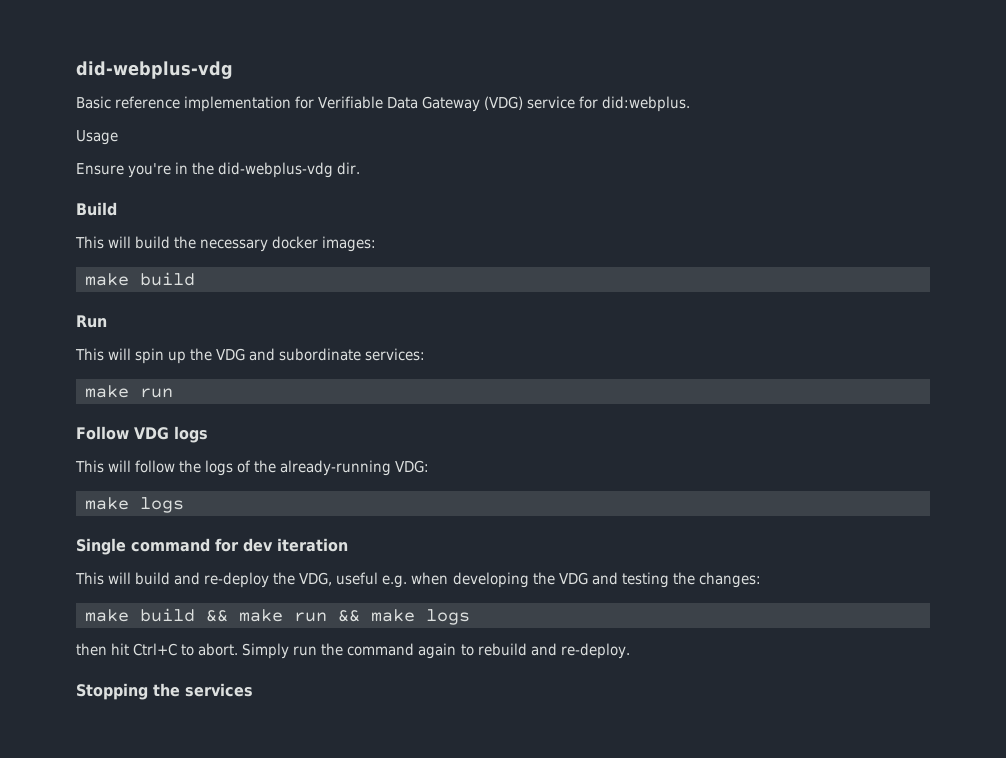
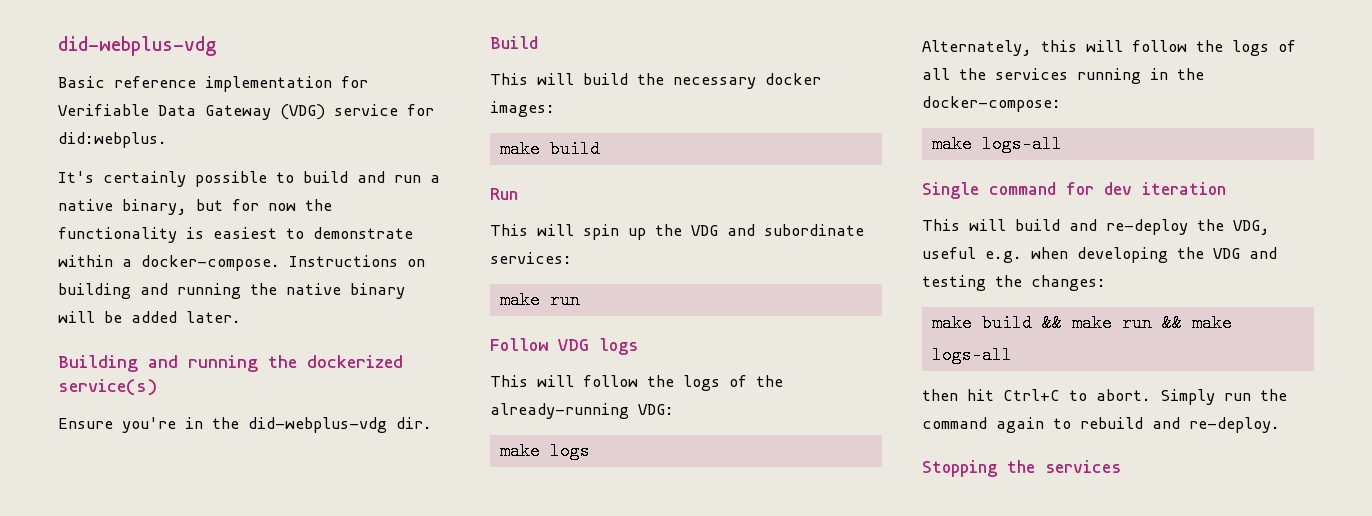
- Usage
+ It's certainly possible to build and run a native binary, but for now the functionality is easiest to demonstrate within a docker-compose. Instructions on building and running the native binary will be added later.
+ Building and running the dockerized service(s)
+ Alternately, this will follow the logs of all the services running in the docker-compose:
+ make logs-all
- make build && make run && make logs
+ make build && make run && make logs-all

